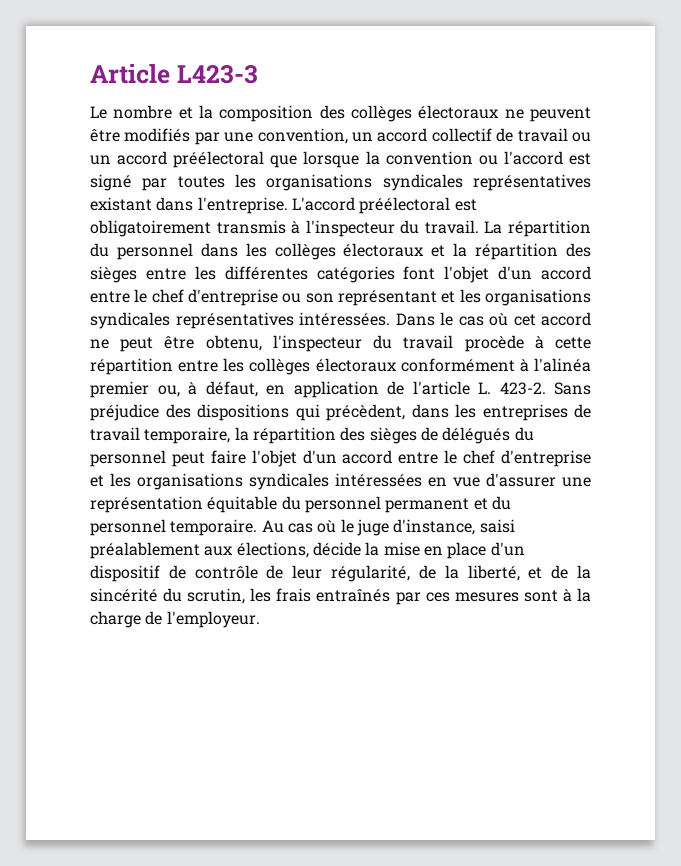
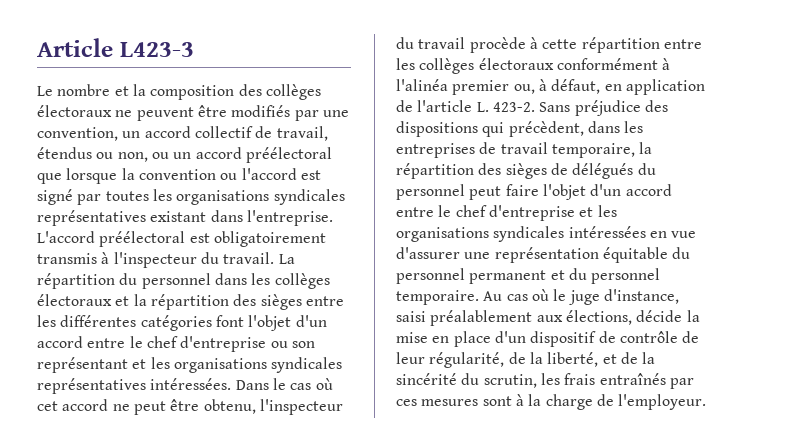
- Le nombre et la composition des collèges électoraux ne peuvent être modifiés par une convention, un accord collectif de travail ou un accord préélectoral que lorsque la convention ou l'accord est signé par toutes les organisations syndicales représentatives existant dans l'entreprise.
+ Le nombre et la composition des collèges électoraux ne peuvent être modifiés par une convention, un accord collectif de travail, étendus ou non, ou un accord préélectoral que lorsque la convention ou l'accord est signé par toutes les organisations syndicales représentatives existant dans l'entreprise.

